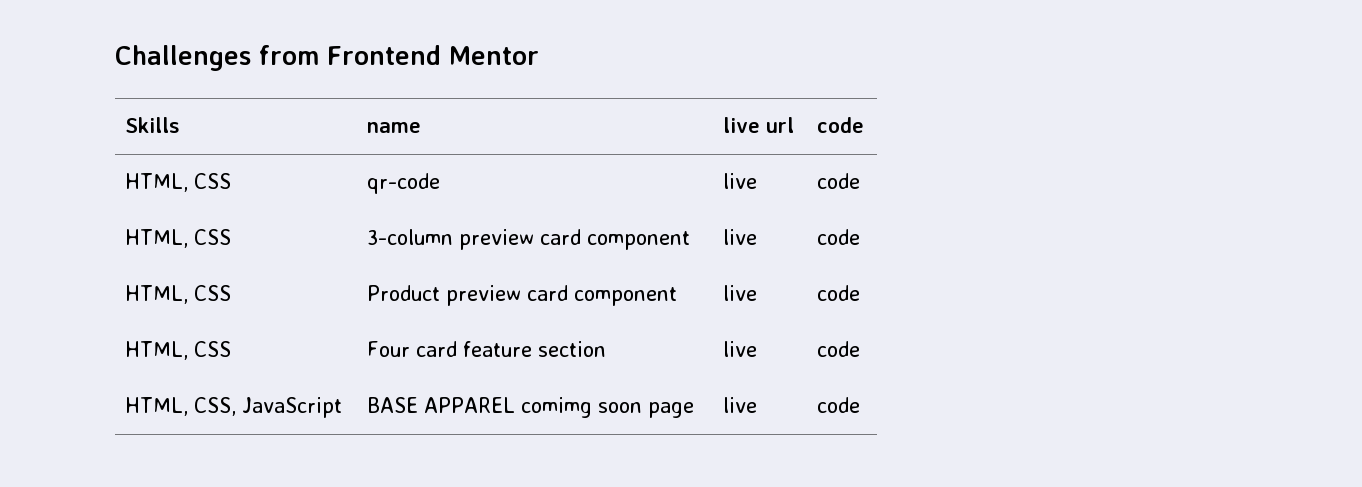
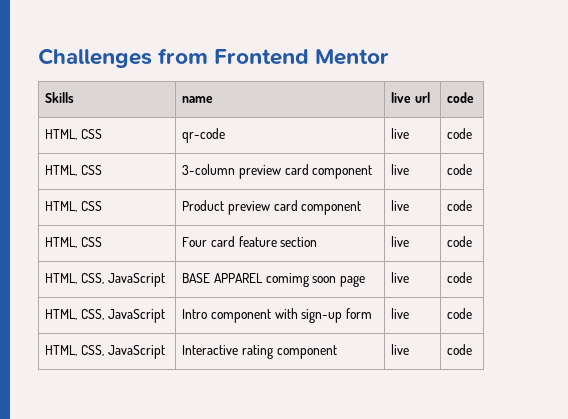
+ HTML, CSS, JavaScript | Intro component with sign-up form | live | code
+ HTML, CSS, JavaScript | Interactive rating component | live | code

